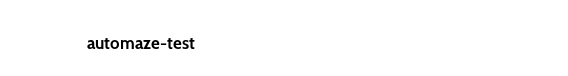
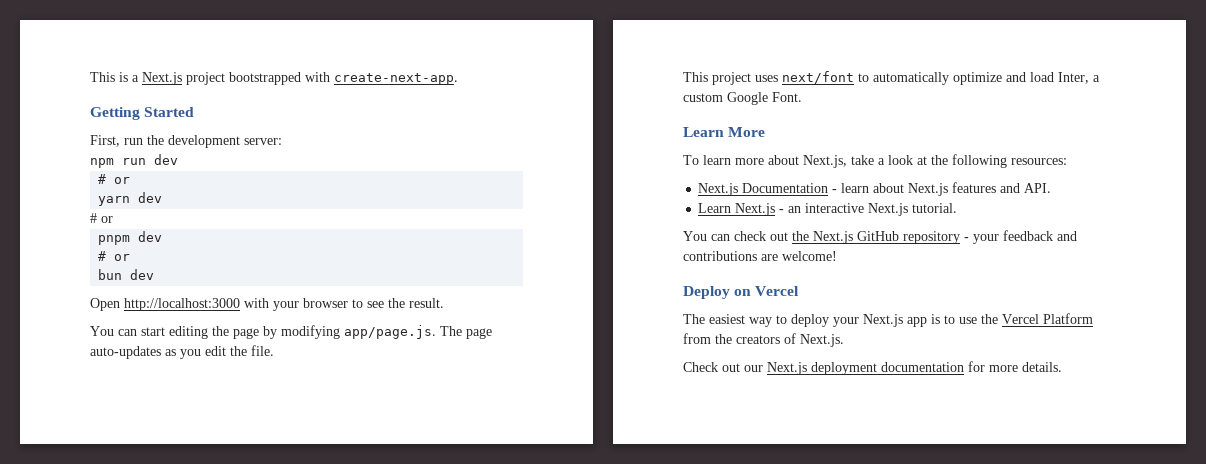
- automaze-test
+ This is a Next.js project bootstrapped with create-next-app.
+ Getting Started
+ First, run the development server:
+ npm run dev
+ # or
+ yarn dev
+ # or
+ pnpm dev
+ # or
+ bun dev
+ Open http://localhost:3000 with your browser to see the result.
+ You can start editing the page by modifying app/page.js. The page auto-updates as you edit the file.
+ This project uses next/font to automatically optimize and load Inter, a custom Google Font.
+ Learn More
+ To learn more about Next.js, take a look at the following resources:
+ Next.js Documentation - learn about Next.js features and API.
+ Learn Next.js - an interactive Next.js tutorial.
+ You can check out the Next.js GitHub repository - your feedback and contributions are welcome!
+ Deploy on Vercel
+ The easiest way to deploy your Next.js app is to use the Vercel Platform from the creators of Next.js.
+ Check out our Next.js deployment documentation for more details.

